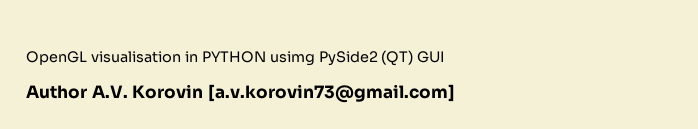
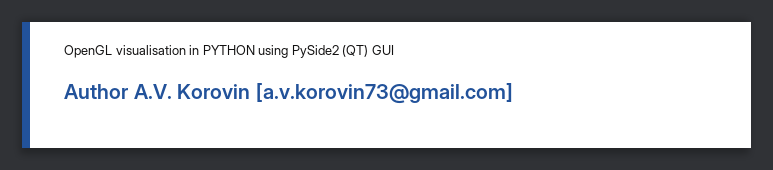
- OpenGL visualisation in PYTHON usimg PySide2 (QT) GUI
+ OpenGL visualisation in PYTHON using PySide2 (QT) GUI

